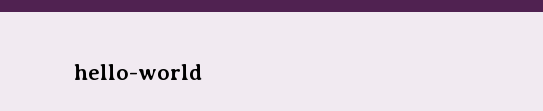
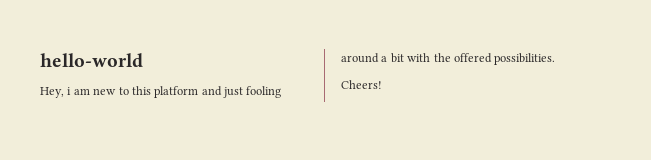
+ Hey, i am new to this platform and just fooling around a bit with the offered possibilities.
+ Cheers!

